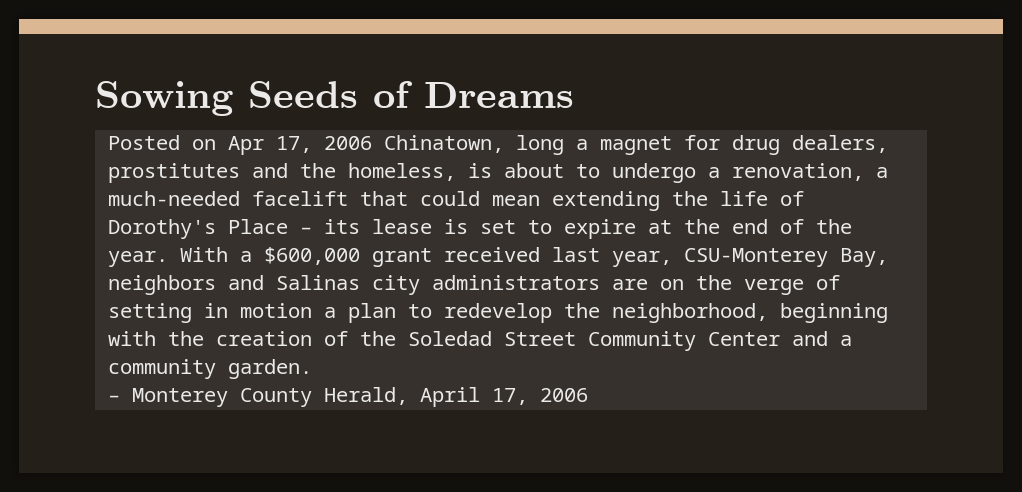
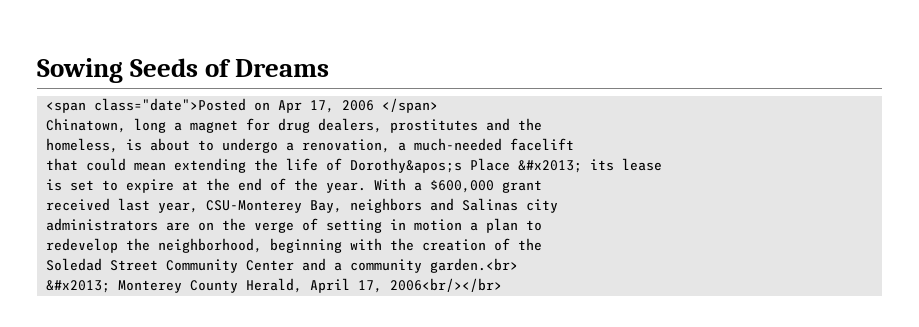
- Posted on Apr 17, 2006 Chinatown, long a magnet for drug dealers, prostitutes and the homeless, is about to undergo a renovation, a much-needed facelift that could mean extending the life of Dorothy's Place – its lease is set to expire at the end of the year.
+ <span class="date">Posted on Apr 17, 2006 </span>
+ Chinatown, long a magnet for drug dealers, prostitutes and the
+ homeless, is about to undergo a renovation, a much-needed facelift
+ that could mean extending the life of Dorothy&apos;s Place &#x2013; its lease
+ is set to expire at the end of the year.
- With a $600,000 grant received last year, CSU-Monterey Bay, neighbors and Salinas city administrators are on the verge of setting in motion a plan to redevelop the neighborhood, beginning with the creation of the Soledad Street Community Center and a community garden.
- – Monterey County Herald, April 17, 2006
+ With a $600,000 grant
+ received last year, CSU-Monterey Bay, neighbors and Salinas city
+ administrators are on the verge of setting in motion a plan to
+ redevelop the neighborhood, beginning with the creation of the
+ Soledad Street Community Center and a community garden.<br>
+ &#x2013; Monterey County Herald, April 17, 2006<br/></br>

